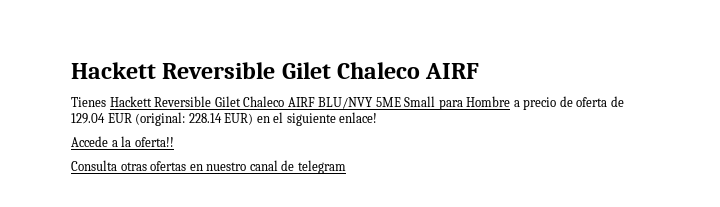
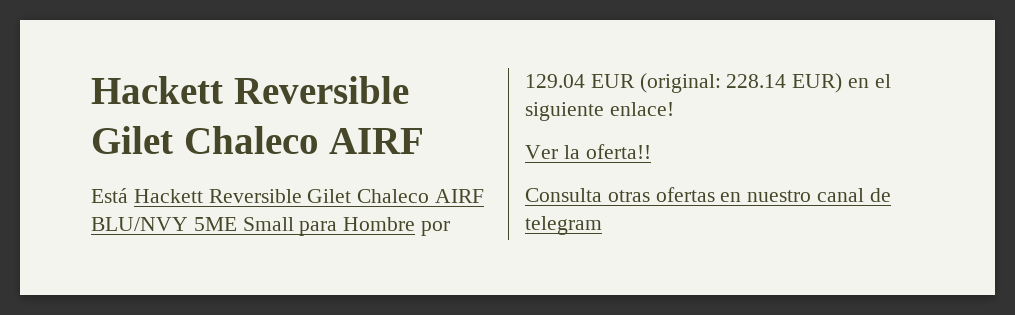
- Tienes Hackett Reversible Gilet Chaleco AIRF BLU/NVY 5ME Small para Hombre a precio de oferta de 129.04 EUR (original: 228.14 EUR) en el siguiente enlace!
+ Está Hackett Reversible Gilet Chaleco AIRF BLU/NVY 5ME Small para Hombre por 129.04 EUR (original: 228.14 EUR) en el siguiente enlace!
- Accede a la oferta!!
+ Ver la oferta!!

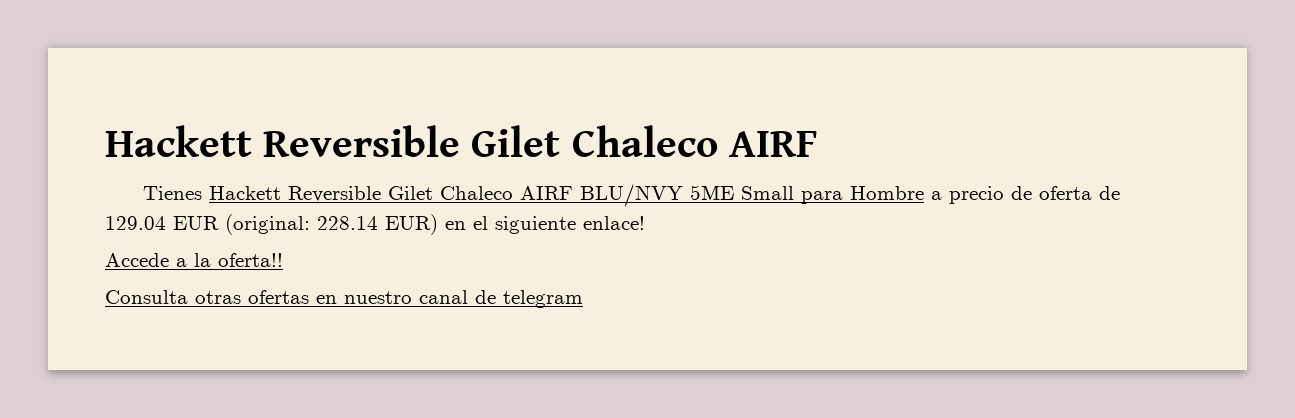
- Está Hackett Reversible Gilet Chaleco AIRF BLU/NVY 5ME Small para Hombre por 129.04 EUR (original: 228.14 EUR) en el siguiente enlace!
+ Tienes Hackett Reversible Gilet Chaleco AIRF BLU/NVY 5ME Small para Hombre a precio de oferta de 129.04 EUR (original: 228.14 EUR) en el siguiente enlace!
- Ver la oferta!!
+ Accede a la oferta!!

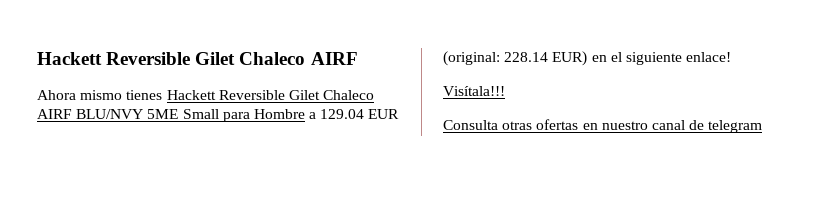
- Tienes Hackett Reversible Gilet Chaleco AIRF BLU/NVY 5ME Small para Hombre a precio de oferta de 129.04 EUR (original: 228.14 EUR) en el siguiente enlace!
+ Ahora mismo tienes Hackett Reversible Gilet Chaleco AIRF BLU/NVY 5ME Small para Hombre a 129.04 EUR (original: 228.14 EUR) en el siguiente enlace!
- Accede a la oferta!!
+ Visítala!!!

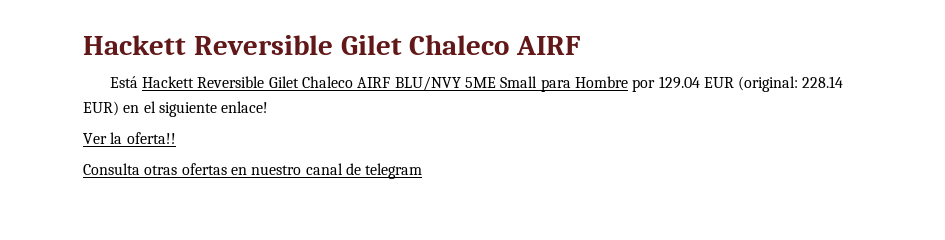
- Ahora mismo tienes Hackett Reversible Gilet Chaleco AIRF BLU/NVY 5ME Small para Hombre a 129.04 EUR (original: 228.14 EUR) en el siguiente enlace!
+ Está Hackett Reversible Gilet Chaleco AIRF BLU/NVY 5ME Small para Hombre por 129.04 EUR (original: 228.14 EUR) en el siguiente enlace!
- Visítala!!!
+ Ver la oferta!!

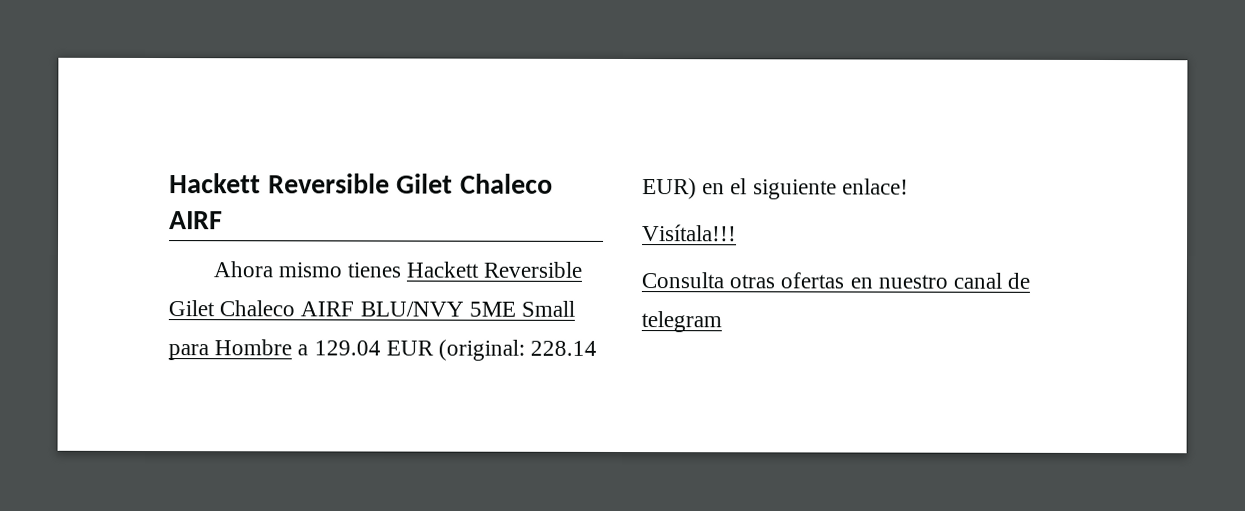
- Está Hackett Reversible Gilet Chaleco AIRF BLU/NVY 5ME Small para Hombre por 129.04 EUR (original: 228.14 EUR) en el siguiente enlace!
+ Ahora mismo tienes Hackett Reversible Gilet Chaleco AIRF BLU/NVY 5ME Small para Hombre a 129.04 EUR (original: 228.14 EUR) en el siguiente enlace!
- Ver la oferta!!
+ Visítala!!!

